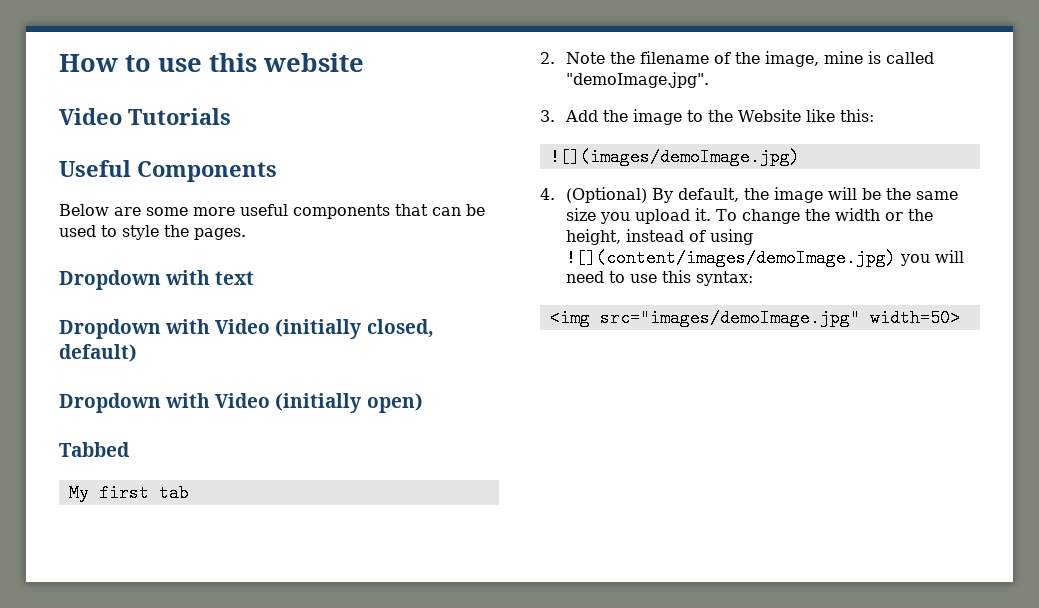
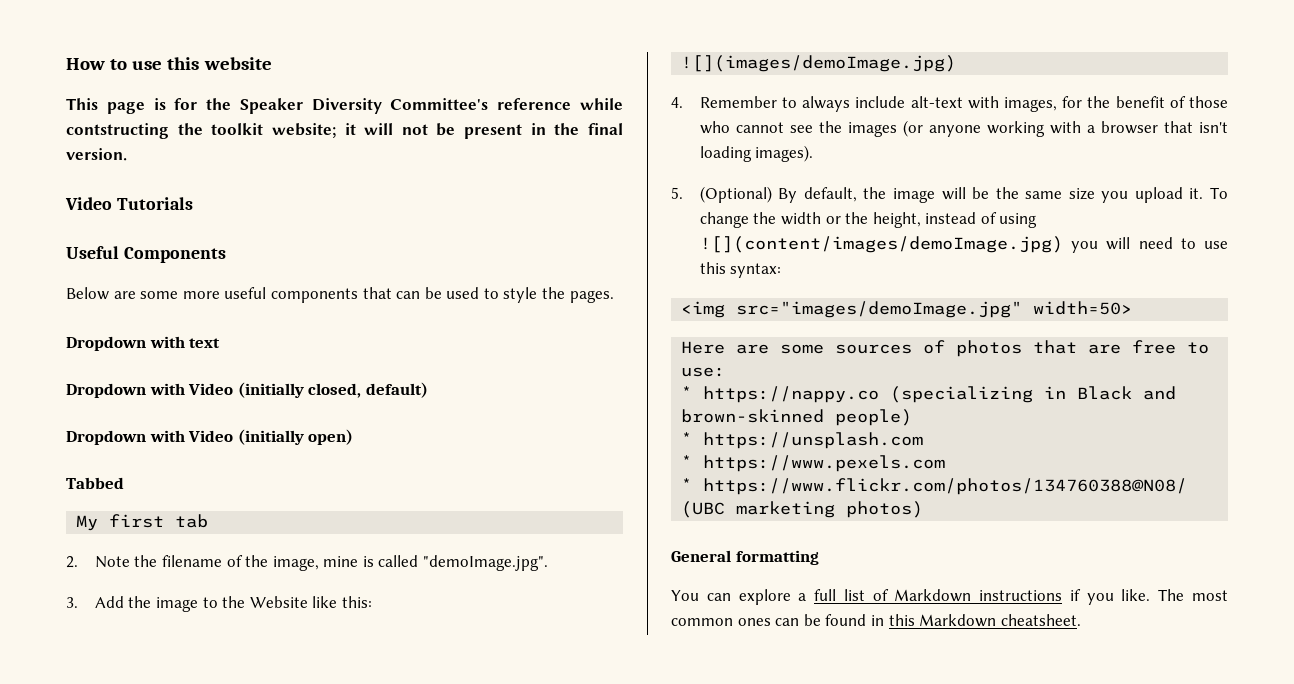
+ This page is for the Speaker Diversity Committee's reference while contstructing the toolkit website; it will not be present in the final version.
- 4. (Optional) By default, the image will be the same size you upload it.
+ 4. Remember to always include alt-text with images, for the benefit of those who cannot see the images (or anyone working with a browser that isn't loading images).
+ 5. (Optional) By default, the image will be the same size you upload it.
+ Here are some sources of photos that are free to use:
+ * https://nappy.co (specializing in Black and brown-skinned people)
+ * https://unsplash.com
+ * https://www.pexels.com
+ * https://www.flickr.com/photos/134760388@N08/ (UBC marketing photos)
+ General formatting
+ You can explore a full list of Markdown instructions if you like. The most common ones can be found in this Markdown cheatsheet.

